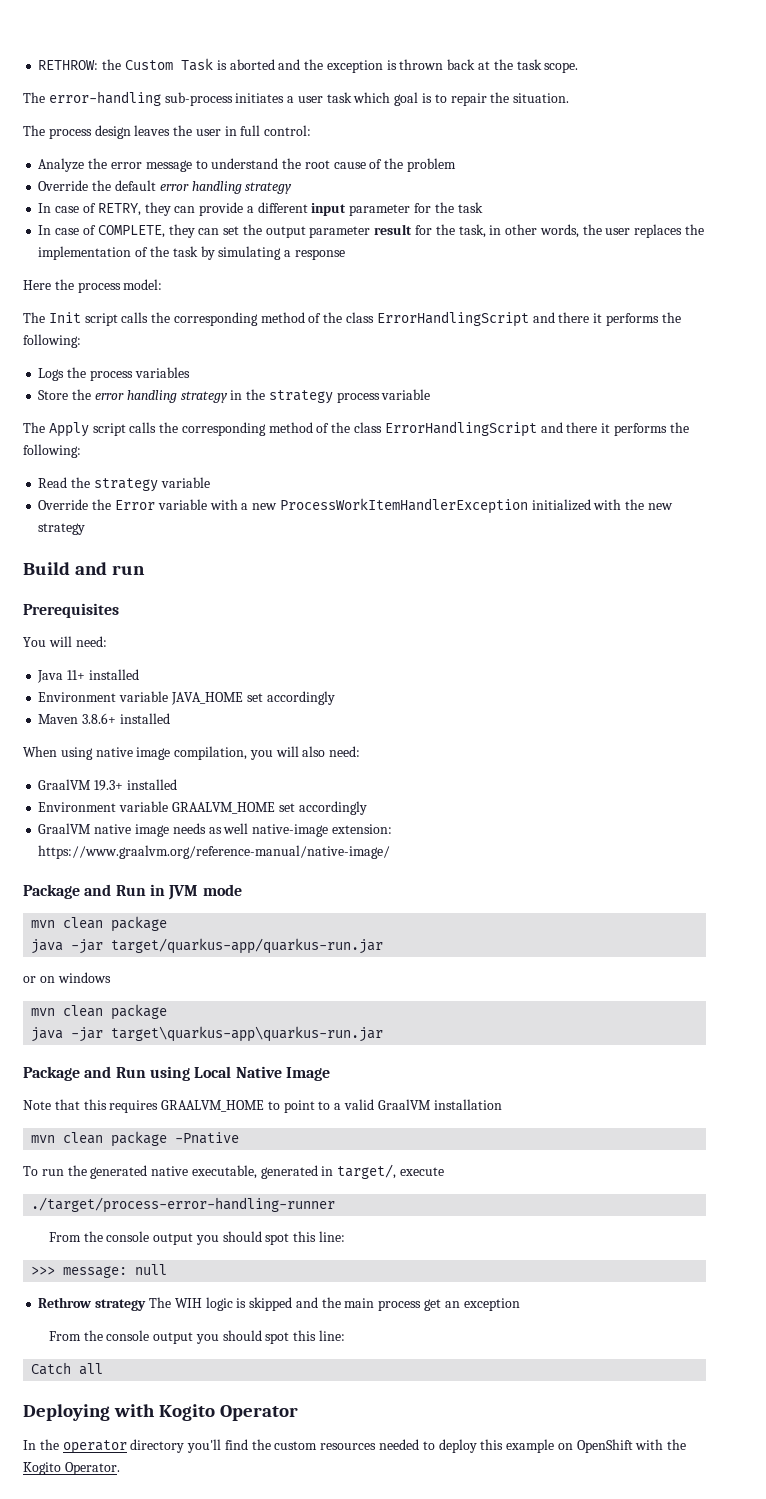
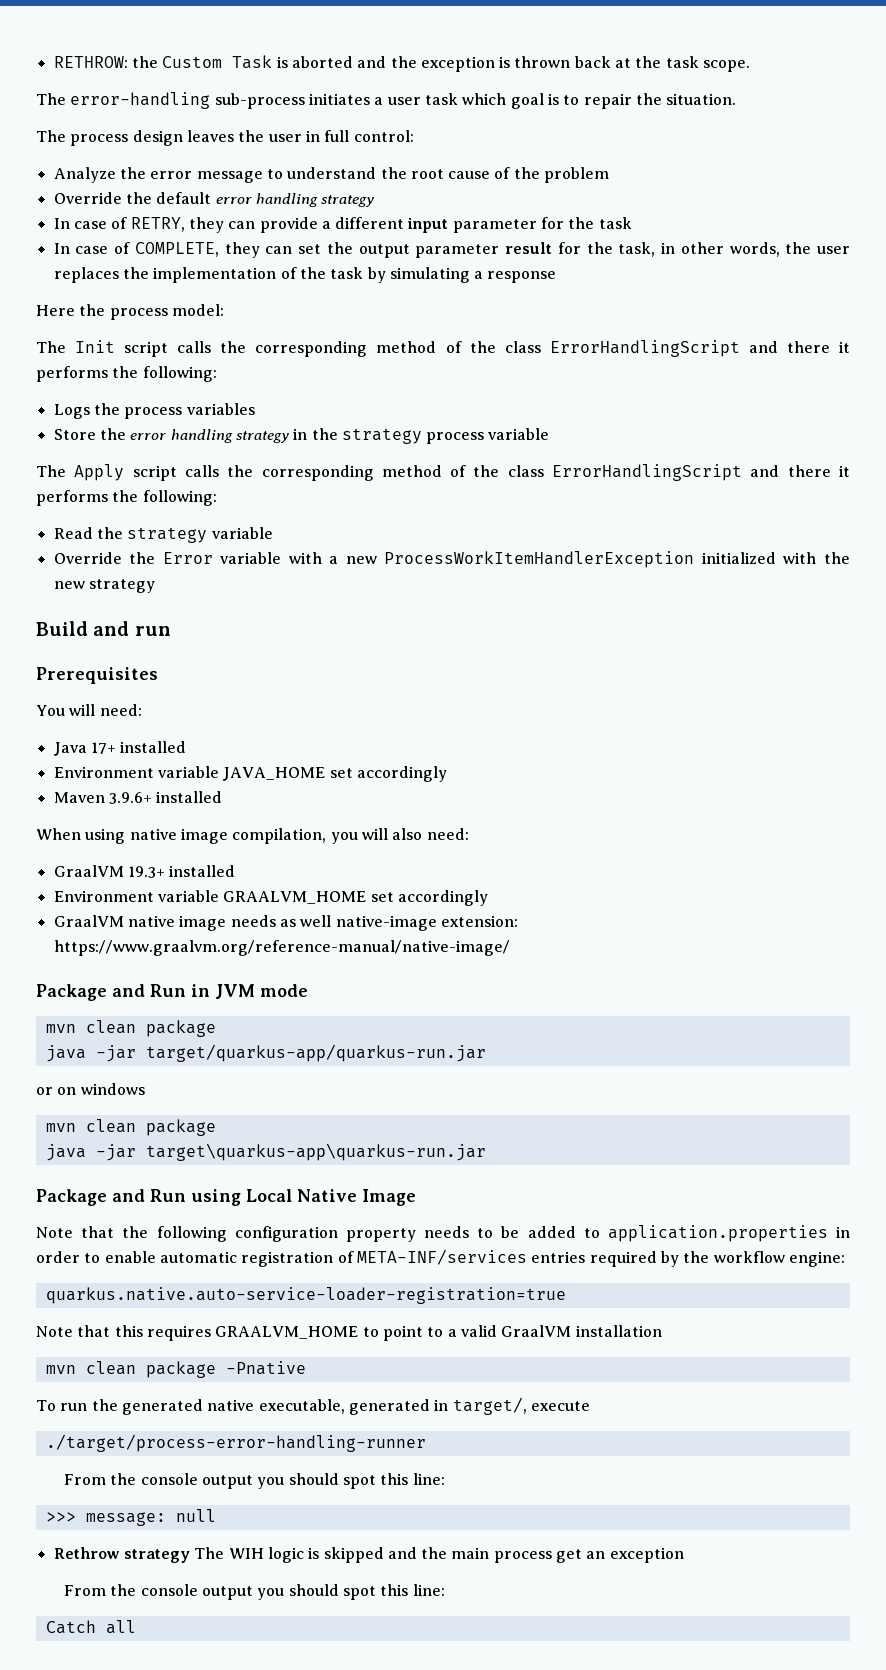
- Java 11+ installed
+ Java 17+ installed
- Maven 3.8.6+ installed
+ Maven 3.9.6+ installed
+ Note that the following configuration property needs to be added to application.properties in order to enable automatic registration of META-INF/services entries required by the workflow engine:
+ quarkus.native.auto-service-loader-registration=true
- Deploying with Kogito Operator
- In the operator directory you'll find the custom resources needed to deploy this example on OpenShift with the Kogito Operator.

